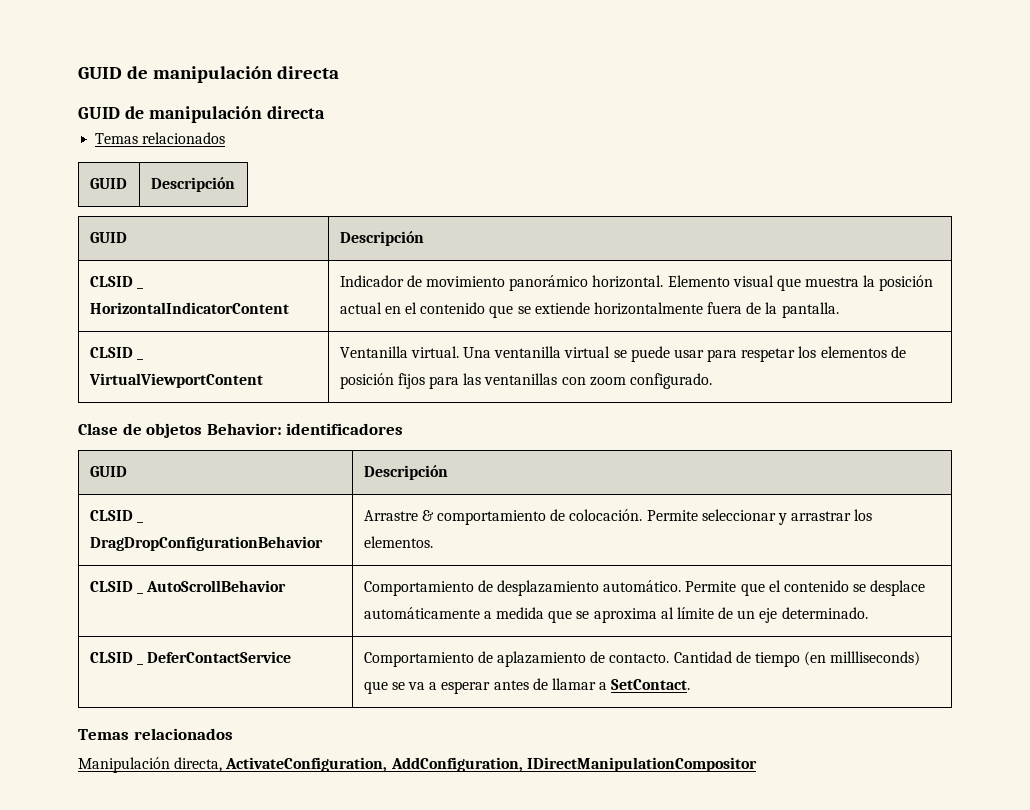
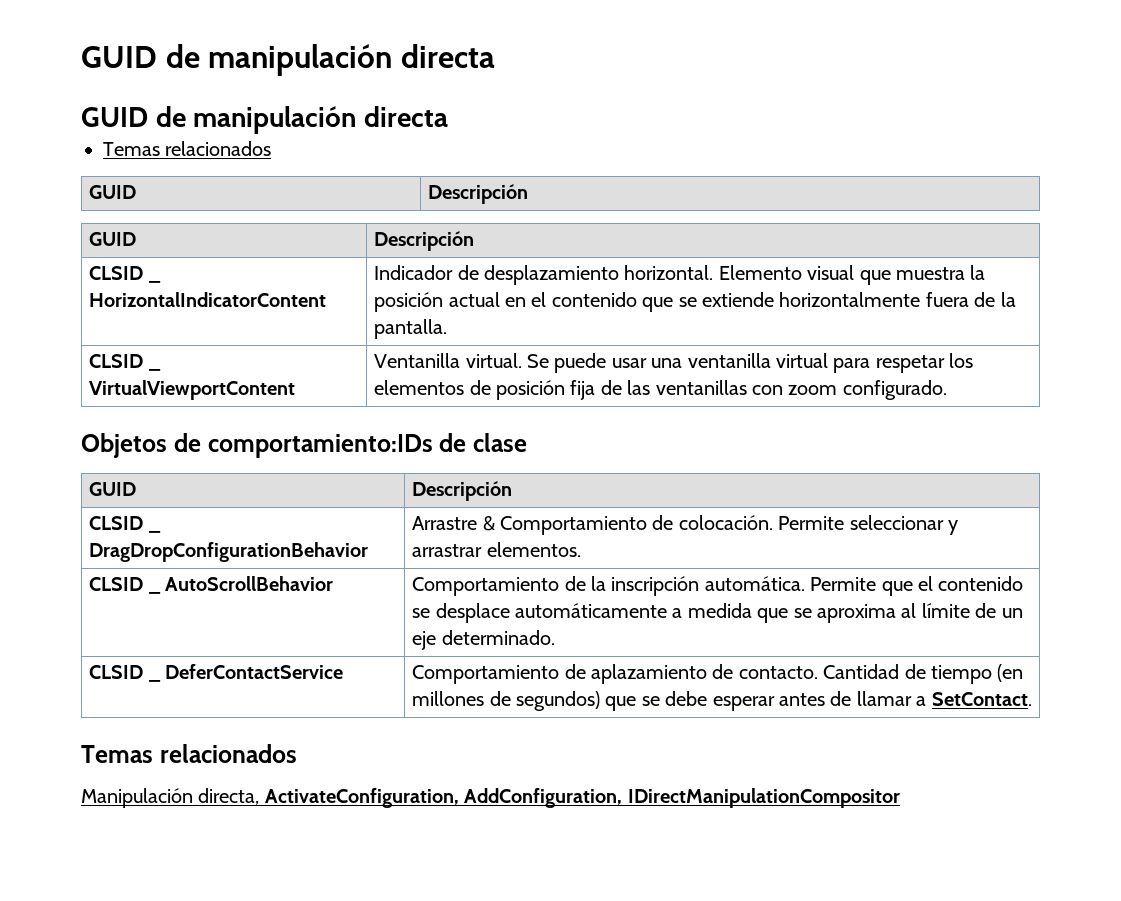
- CLSID _ HorizontalIndicatorContent | Indicador de movimiento panorámico horizontal. Elemento visual que muestra la posición actual en el contenido que se extiende horizontalmente fuera de la pantalla.
+ CLSID _ HorizontalIndicatorContent | Indicador de desplazamiento horizontal. Elemento visual que muestra la posición actual en el contenido que se extiende horizontalmente fuera de la pantalla.
- CLSID _ VirtualViewportContent | Ventanilla virtual. Una ventanilla virtual se puede usar para respetar los elementos de posición fijos para las ventanillas con zoom configurado.
+ CLSID _ VirtualViewportContent | Ventanilla virtual. Se puede usar una ventanilla virtual para respetar los elementos de posición fija de las ventanillas con zoom configurado.
- Clase de objetos Behavior: identificadores
+ Objetos de comportamiento:IDs de clase
- CLSID _ DragDropConfigurationBehavior | Arrastre & comportamiento de colocación. Permite seleccionar y arrastrar los elementos.
+ CLSID _ DragDropConfigurationBehavior | Arrastre & Comportamiento de colocación. Permite seleccionar y arrastrar elementos.
- CLSID _ AutoScrollBehavior | Comportamiento de desplazamiento automático. Permite que el contenido se desplace automáticamente a medida que se aproxima al límite de un eje determinado.
+ CLSID _ AutoScrollBehavior | Comportamiento de la inscripción automática. Permite que el contenido se desplace automáticamente a medida que se aproxima al límite de un eje determinado.
- CLSID _ DeferContactService | Comportamiento de aplazamiento de contacto. Cantidad de tiempo (en millliseconds) que se va a esperar antes de llamar a SetContact.
+ CLSID _ DeferContactService | Comportamiento de aplazamiento de contacto. Cantidad de tiempo (en millones de segundos) que se debe esperar antes de llamar a SetContact.

